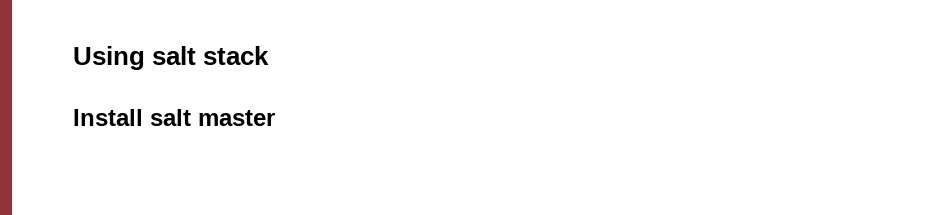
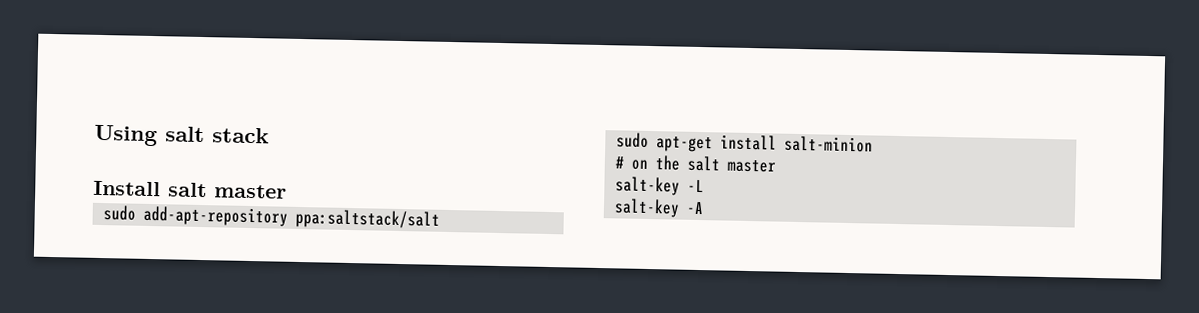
+ sudo add-apt-repository ppa:saltstack/salt
+ sudo apt-get install salt-minion
+ # on the salt master
+ salt-key -L
+ salt-key -A

